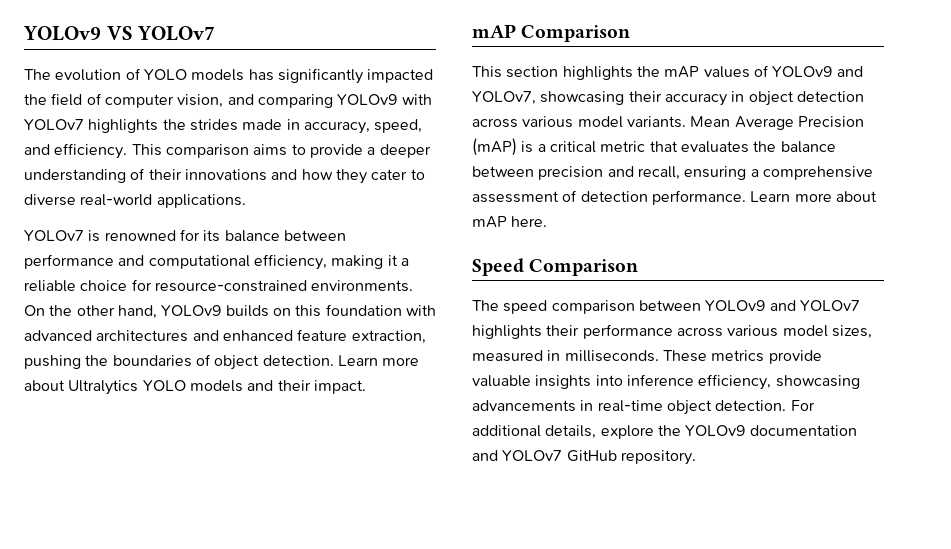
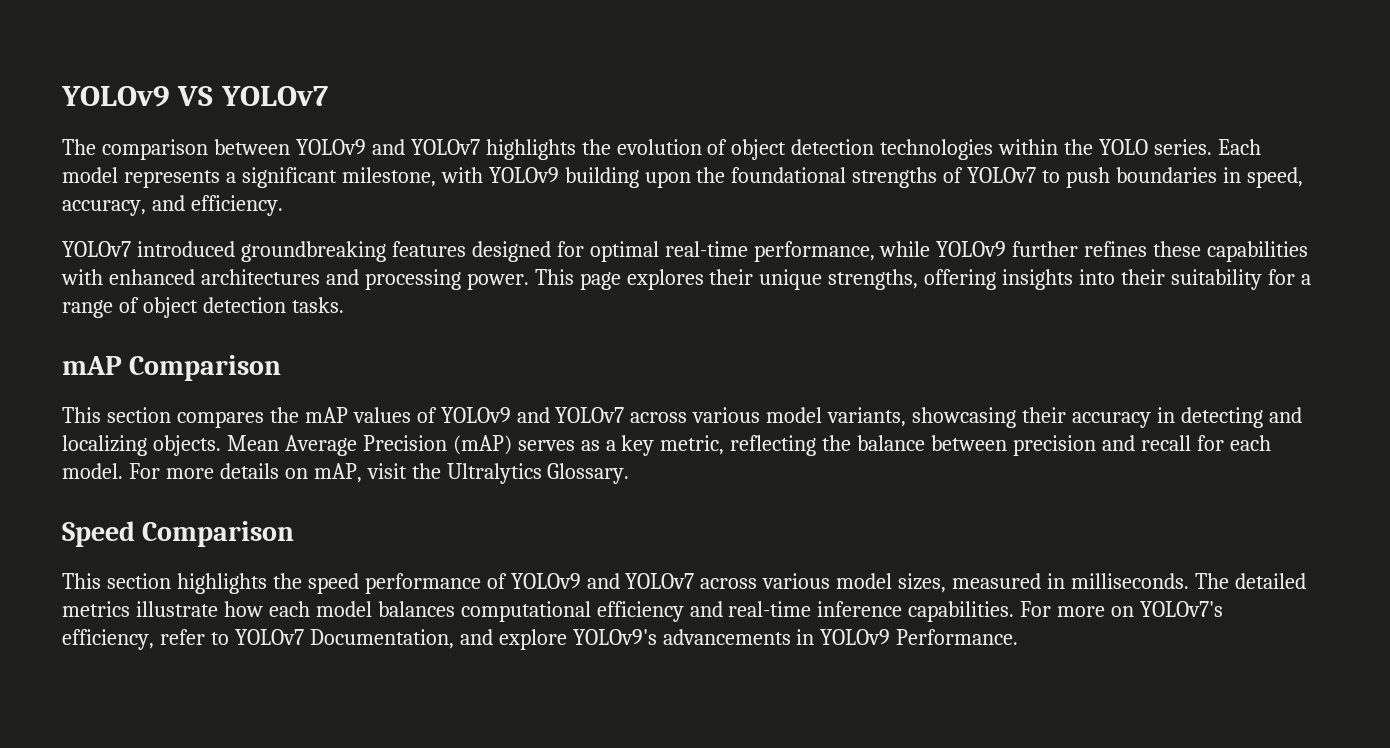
- The evolution of YOLO models has significantly impacted the field of computer vision, and comparing YOLOv9 with YOLOv7 highlights the strides made in accuracy, speed, and efficiency. This comparison aims to provide a deeper understanding of their innovations and how they cater to diverse real-world applications.
- YOLOv7 is renowned for its balance between performance and computational efficiency, making it a reliable choice for resource-constrained environments. On the other hand, YOLOv9 builds on this foundation with advanced architectures and enhanced feature extraction, pushing the boundaries of object detection. Learn more about Ultralytics YOLO models and their impact.
+ The comparison between YOLOv9 and YOLOv7 highlights the evolution of object detection technologies within the YOLO series. Each model represents a significant milestone, with YOLOv9 building upon the foundational strengths of YOLOv7 to push boundaries in speed, accuracy, and efficiency.
+ YOLOv7 introduced groundbreaking features designed for optimal real-time performance, while YOLOv9 further refines these capabilities with enhanced architectures and processing power. This page explores their unique strengths, offering insights into their suitability for a range of object detection tasks.
- This section highlights the mAP values of YOLOv9 and YOLOv7, showcasing their accuracy in object detection across various model variants. Mean Average Precision (mAP) is a critical metric that evaluates the balance between precision and recall, ensuring a comprehensive assessment of detection performance. Learn more about mAP here.
+ This section compares the mAP values of YOLOv9 and YOLOv7 across various model variants, showcasing their accuracy in detecting and localizing objects. Mean Average Precision (mAP) serves as a key metric, reflecting the balance between precision and recall for each model. For more details on mAP, visit the Ultralytics Glossary.
  Speed Comparison
- The speed comparison between YOLOv9 and YOLOv7 highlights their performance across various model sizes, measured in milliseconds.
+ This section highlights the speed performance of YOLOv9 and YOLOv7 across various model sizes, measured in milliseconds.
- These metrics provide valuable insights into inference efficiency, showcasing advancements in real-time object detection. For additional details, explore the YOLOv9 documentation and YOLOv7 GitHub repository.
+ The detailed metrics illustrate how each model balances computational efficiency and real-time inference capabilities. For more on YOLOv7's efficiency, refer to YOLOv7 Documentation, and explore YOLOv9's advancements in YOLOv9 Performance.

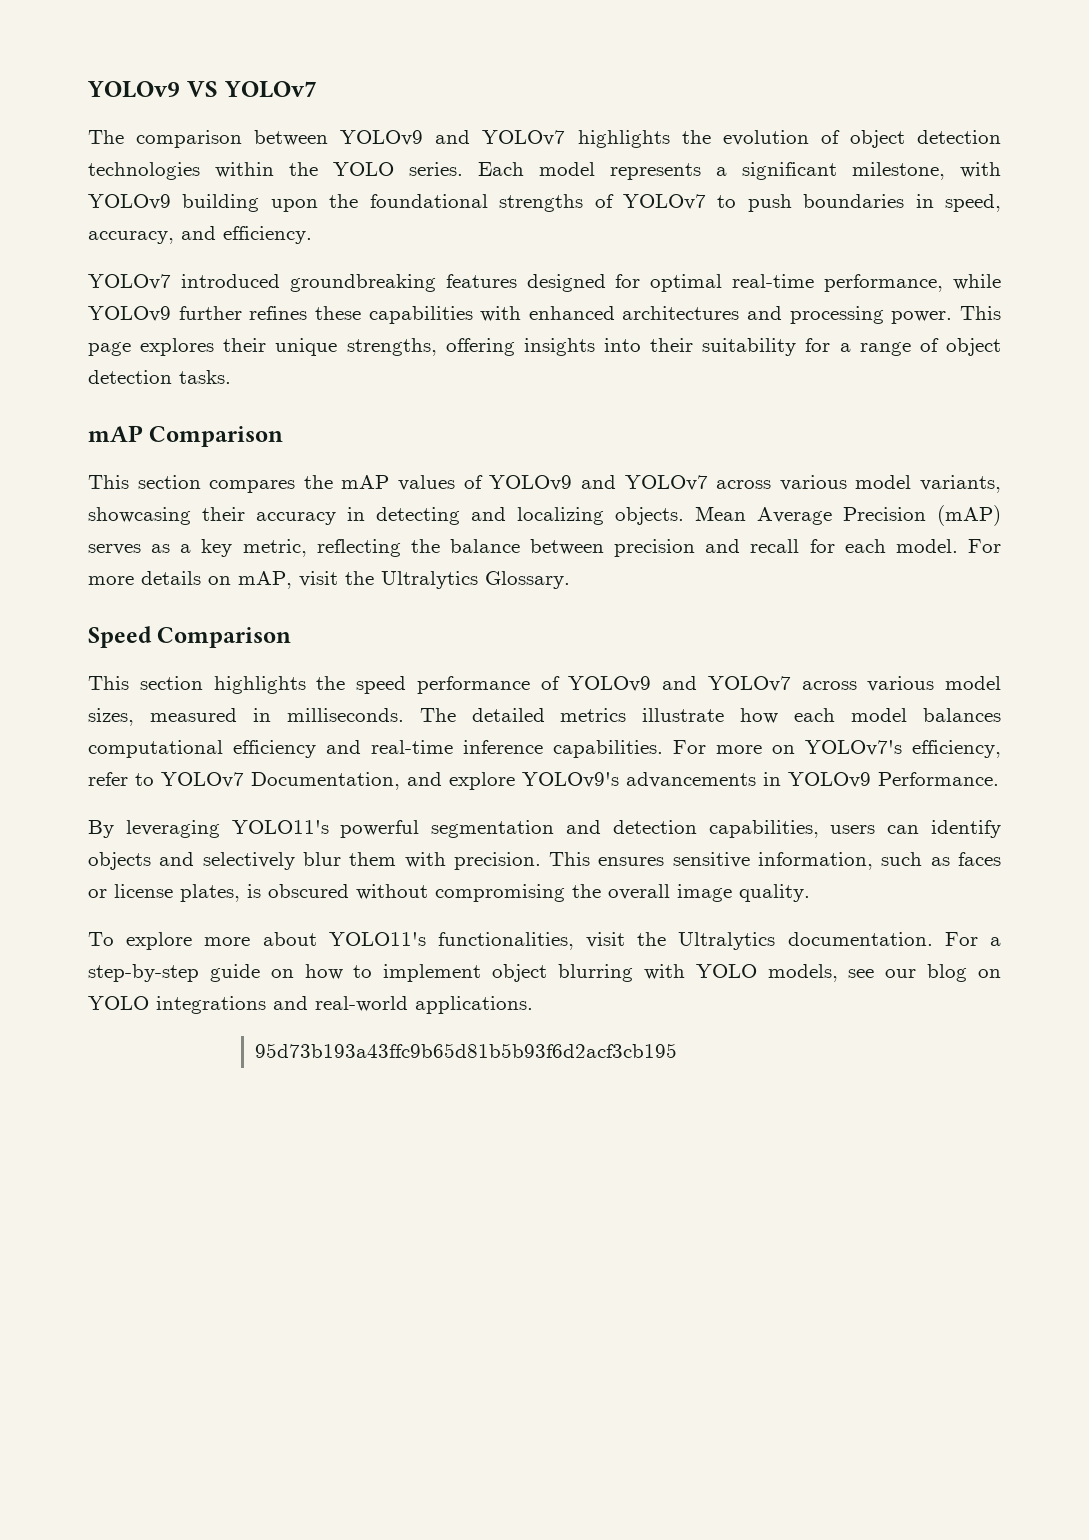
+ By leveraging YOLO11's powerful segmentation and detection capabilities, users can identify objects and selectively blur them with precision. This ensures sensitive information, such as faces or license plates, is obscured without compromising the overall image quality.
+ To explore more about YOLO11's functionalities, visit the Ultralytics documentation. For a step-by-step guide on how to implement object blurring with YOLO models, see our blog on YOLO integrations and real-world applications.
+ 95d73b193a43ffc9b65d81b5b93f6d2acf3cb195

